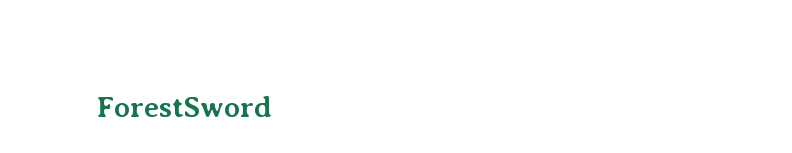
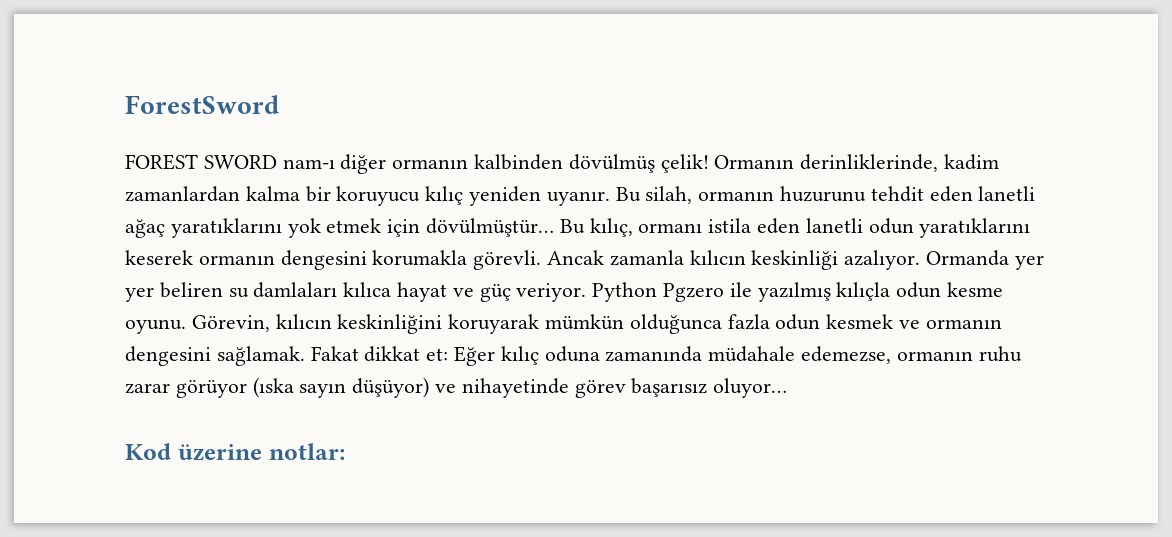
+ FOREST SWORD nam-ı diğer ormanın kalbinden dövülmüş çelik! Ormanın derinliklerinde, kadim zamanlardan kalma bir koruyucu kılıç yeniden uyanır. Bu silah, ormanın huzurunu tehdit eden lanetli ağaç yaratıklarını yok etmek için dövülmüştür… Bu kılıç, ormanı istila eden lanetli odun yaratıklarını keserek ormanın dengesini korumakla görevli. Ancak zamanla kılıcın keskinliği azalıyor. Ormanda yer yer beliren su damlaları kılıca hayat ve güç veriyor. Python Pgzero ile yazılmış kılıçla odun kesme oyunu. Görevin, kılıcın keskinliğini koruyarak mümkün olduğunca fazla odun kesmek ve ormanın dengesini sağlamak. Fakat dikkat et: Eğer kılıç oduna zamanında müdahale edemezse, ormanın ruhu zarar görüyor (ıska sayın düşüyor) ve nihayetinde görev başarısız oluyor…
+ Kod üzerine notlar:

